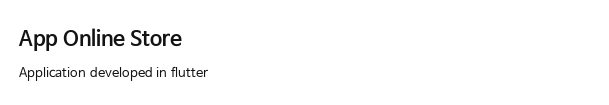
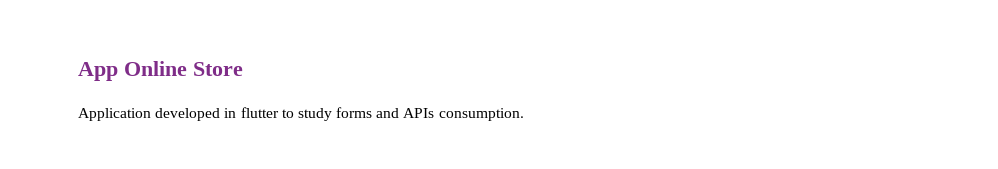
- Application developed in flutter
+ Application developed in flutter to study forms and APIs consumption.

